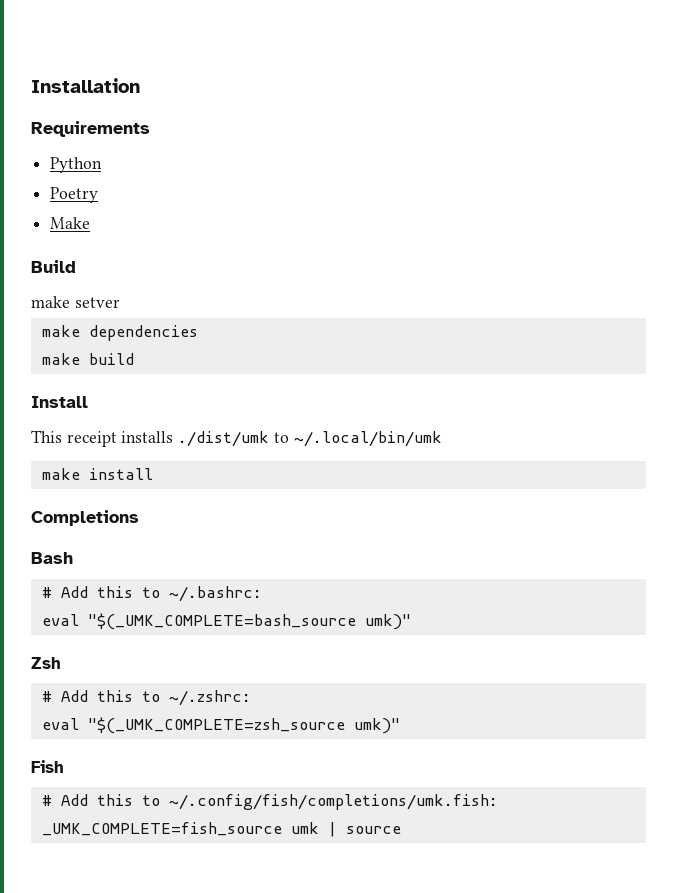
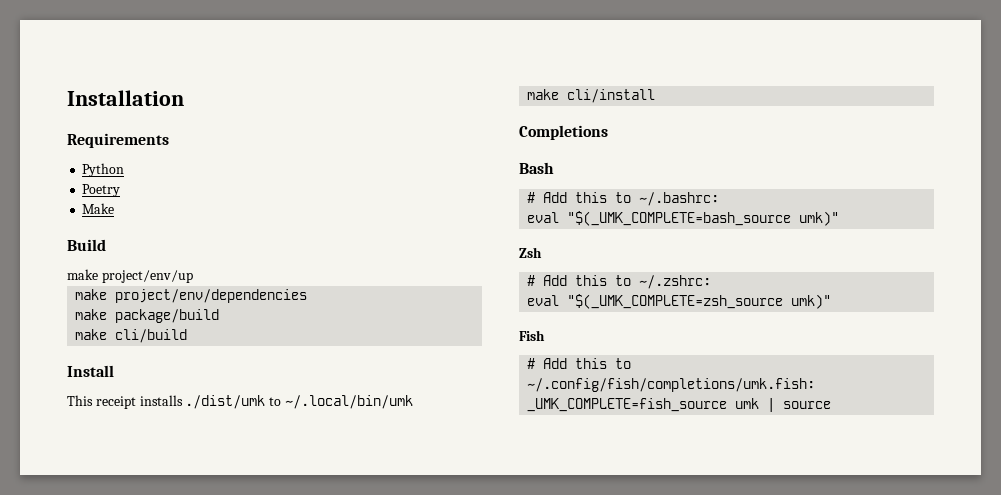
- make setver
- make dependencies
- make build
+ make project/env/up
+ make project/env/dependencies
+ make package/build
+ make cli/build
- make install
+ make cli/install

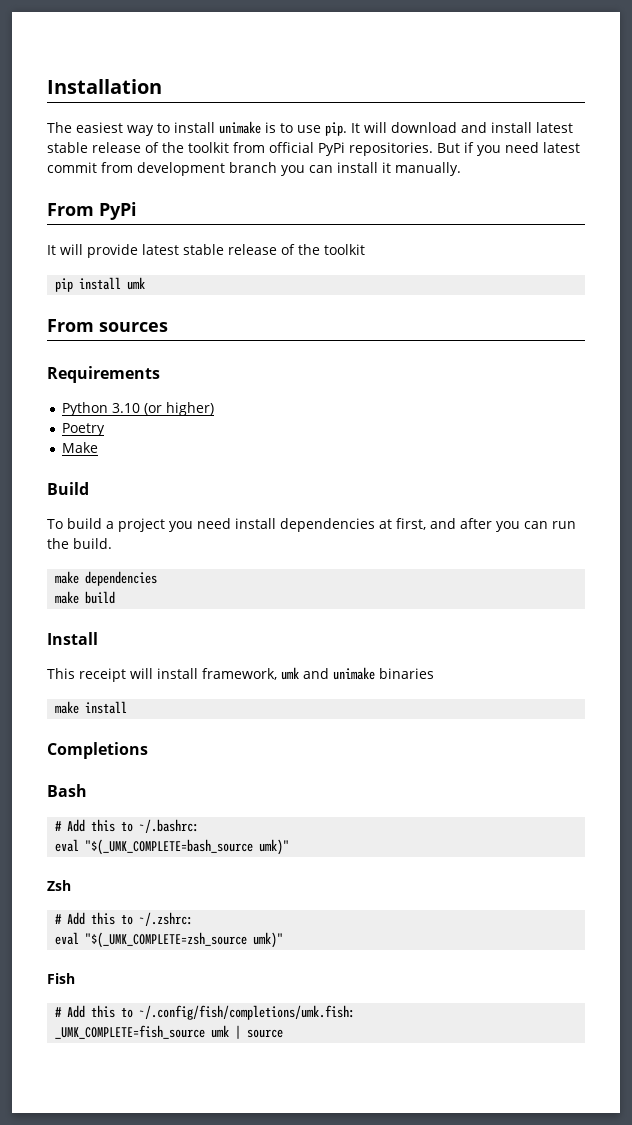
+ The easiest way to install unimake is to use pip. It will download and install latest stable release of the toolkit from official PyPi repositories. But if you need latest commit from development branch you can install it manually.
+ From PyPi
+ It will provide latest stable release of the toolkit
+ pip install umk
+ From sources
- Python
+ Python 3.10 (or higher)
- make project/env/up
- make project/env/dependencies
- make package/build
- make cli/build
+ To build a project you need install dependencies at first, and after you can run the build.
+ make dependencies
+ make build
- This receipt installs ./dist/umk to ~/.local/bin/umk
- make cli/install
+ This receipt will install framework, umk and unimake binaries
+ make install

